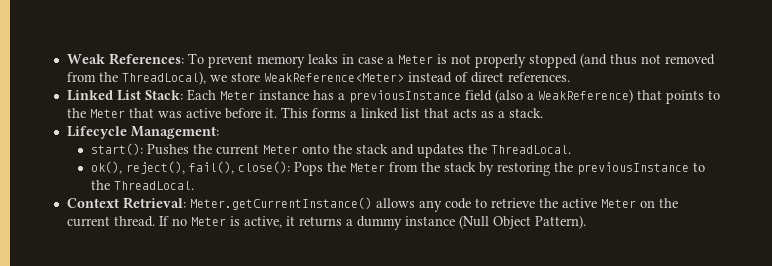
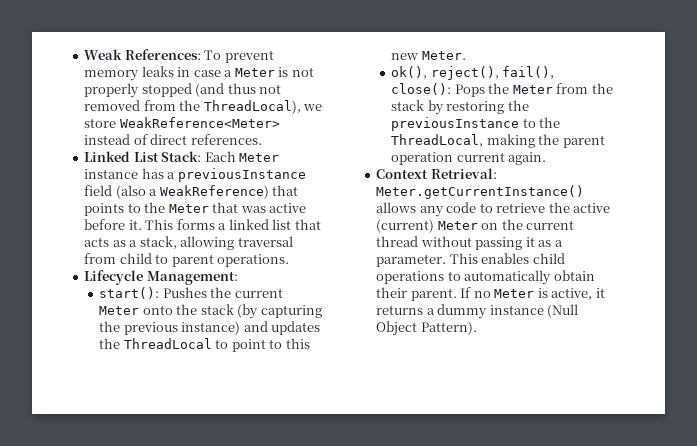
- This forms a linked list that acts as a stack.
+ This forms a linked list that acts as a stack, allowing traversal from child to parent operations.
- start(): Pushes the current Meter onto the stack and updates the ThreadLocal.
+ start(): Pushes the current Meter onto the stack (by capturing the previous instance) and updates the ThreadLocal to point to this new Meter.
- ok(), reject(), fail(), close(): Pops the Meter from the stack by restoring the previousInstance to the ThreadLocal.
+ ok(), reject(), fail(), close(): Pops the Meter from the stack by restoring the previousInstance to the ThreadLocal, making the parent operation current again.
- Context Retrieval: Meter.getCurrentInstance() allows any code to retrieve the active Meter on the current thread.
+ Context Retrieval: Meter.getCurrentInstance() allows any code to retrieve the active (current) Meter on the current thread without passing it as a parameter. This enables child operations to automatically obtain their parent.

